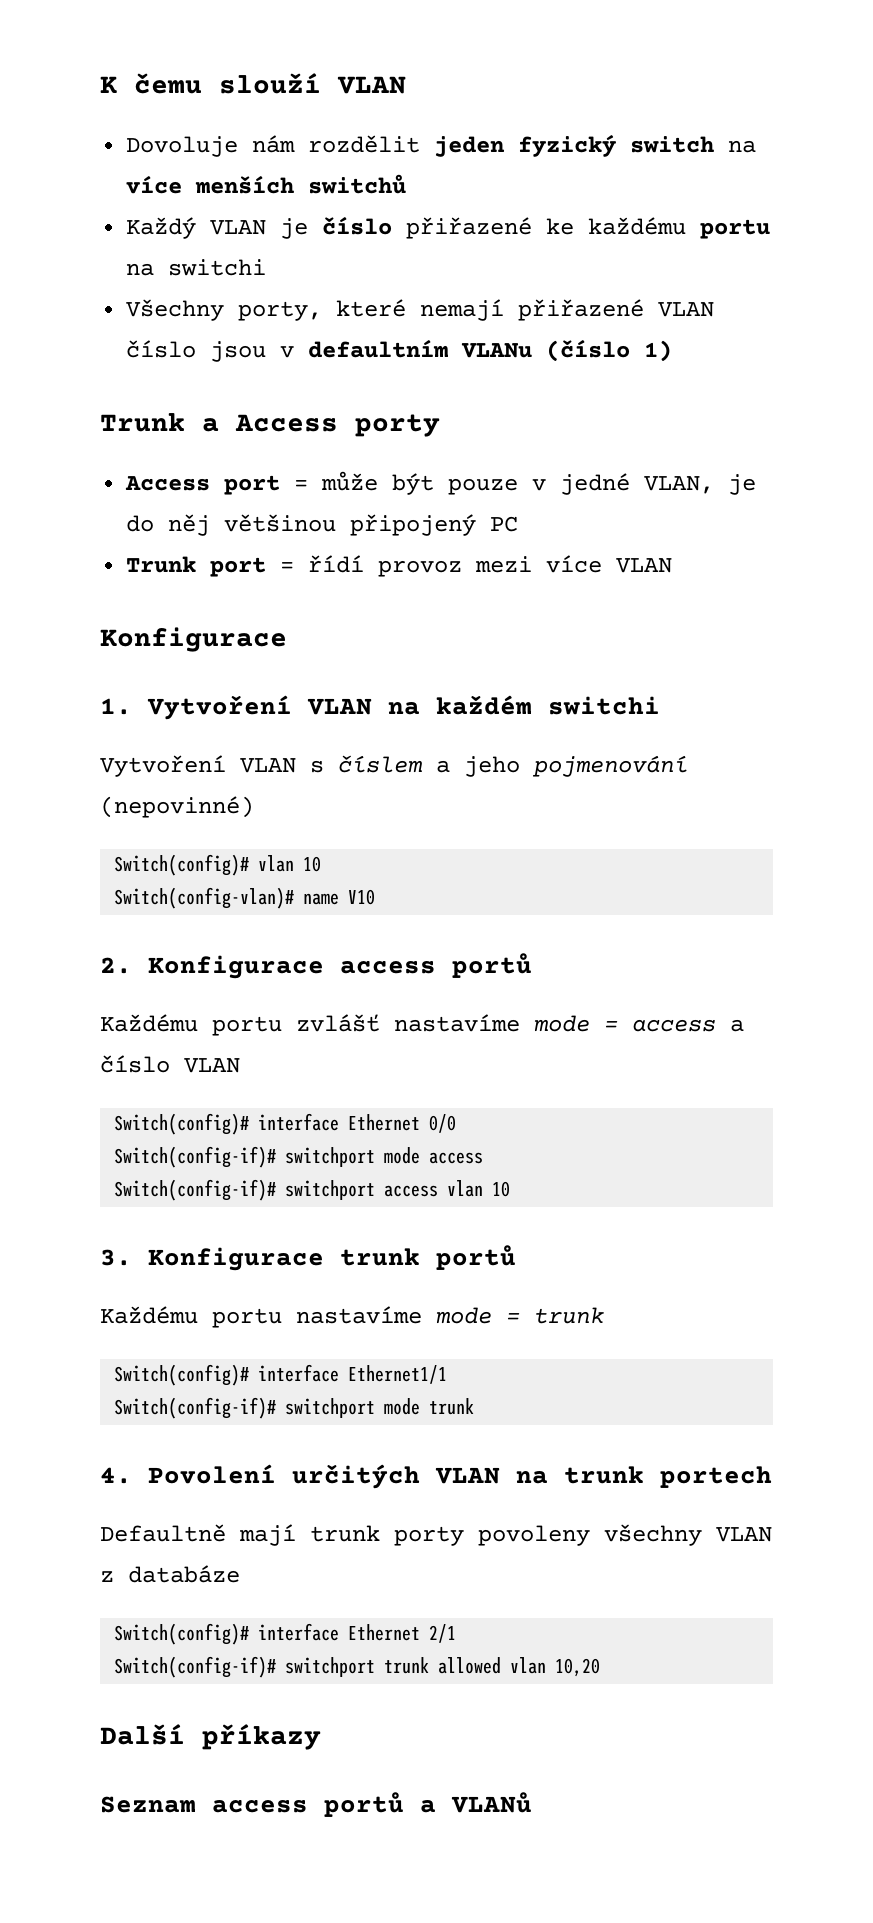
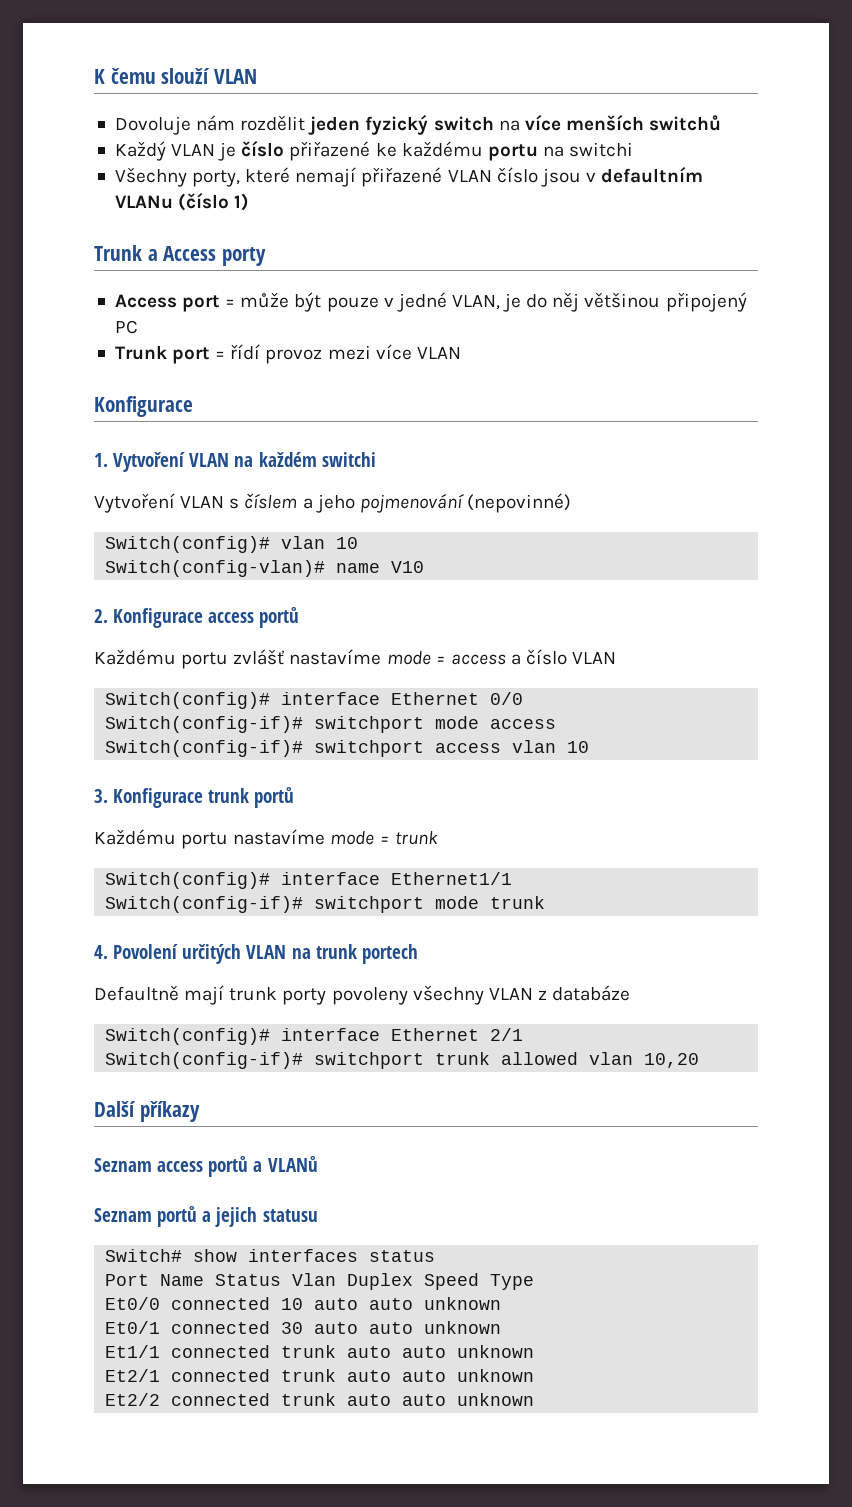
+ Seznam portů a jejich statusu
+ Switch# show interfaces status
+ Port Name Status Vlan Duplex Speed Type
+ Et0/0 connected 10 auto auto unknown
+ Et0/1 connected 30 auto auto unknown
+ Et1/1 connected trunk auto auto unknown
+ Et2/1 connected trunk auto auto unknown
+ Et2/2 connected trunk auto auto unknown

